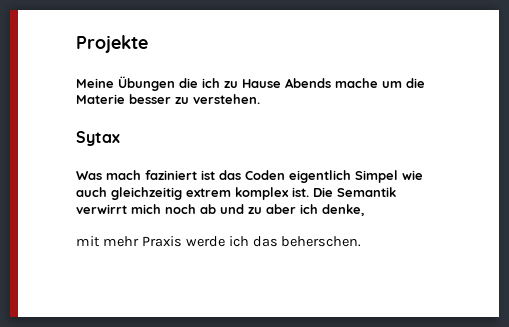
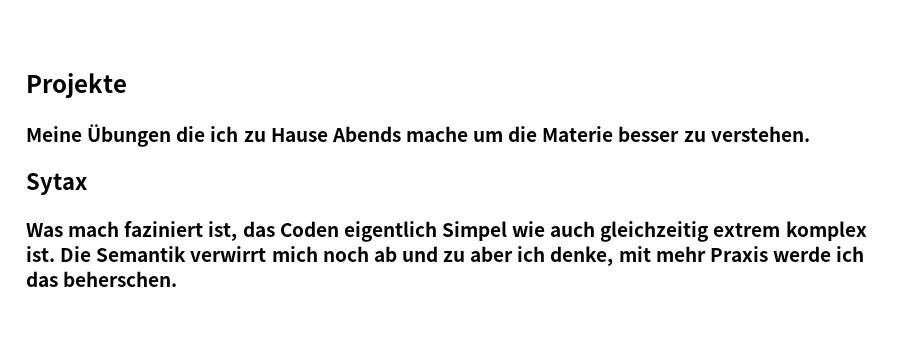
- Was mach faziniert ist das Coden eigentlich Simpel wie auch gleichzeitig extrem komplex ist.
+ Was mach faziniert ist, das Coden eigentlich Simpel wie auch gleichzeitig extrem komplex ist.
- Die Semantik verwirrt mich noch ab und zu aber ich denke,
- mit mehr Praxis werde ich das beherschen.
+ Die Semantik verwirrt mich noch ab und zu aber ich denke, mit mehr Praxis werde ich das beherschen.

